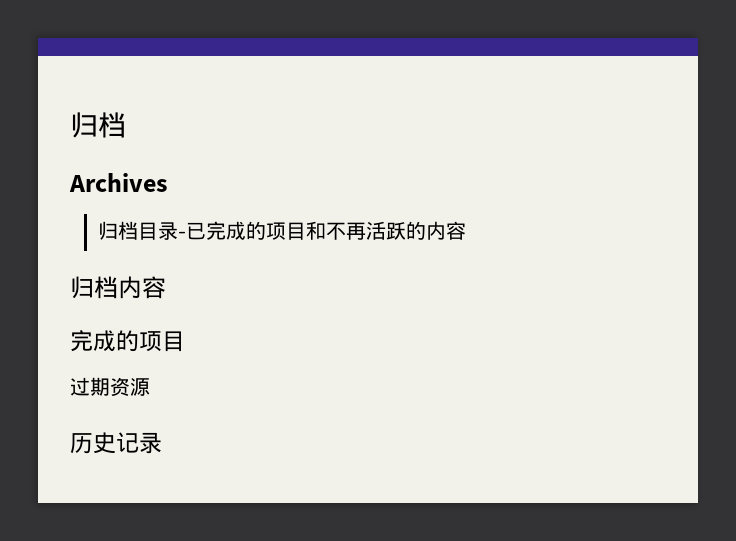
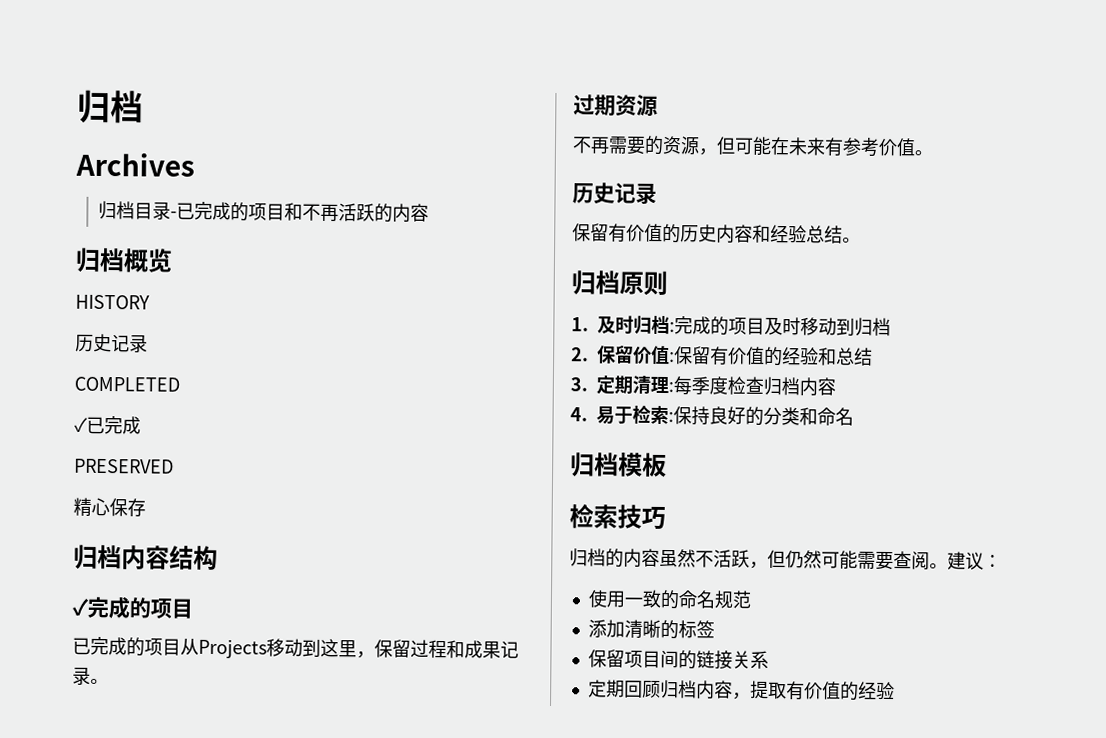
- 归档内容
- 完成的项目
+ 归档概览
+ HISTORY
+ 历史记录
+ COMPLETED
+ ✓已完成
+ PRESERVED
+ 精心保存
+ 归档内容结构
+ ✓完成的项目
+ 已完成的项目从Projects移动到这里，保留过程和成果记录。
  过期资源
+ 不再需要的资源，但可能在未来有参考价值。
  历史记录
+ 保留有价值的历史内容和经验总结。
+ 归档原则
+ 1.及时归档:完成的项目及时移动到归档
+ 2.保留价值:保留有价值的经验和总结
+ 3.定期清理:每季度检查归档内容
+ 4.易于检索:保持良好的分类和命名
+ 归档模板
+ 检索技巧
+ 归档的内容虽然不活跃，但仍然可能需要查阅。建议：
+ 使用一致的命名规范
+ 添加清晰的标签
+ 保留项目间的链接关系
+ 定期回顾归档内容，提取有价值的经验

